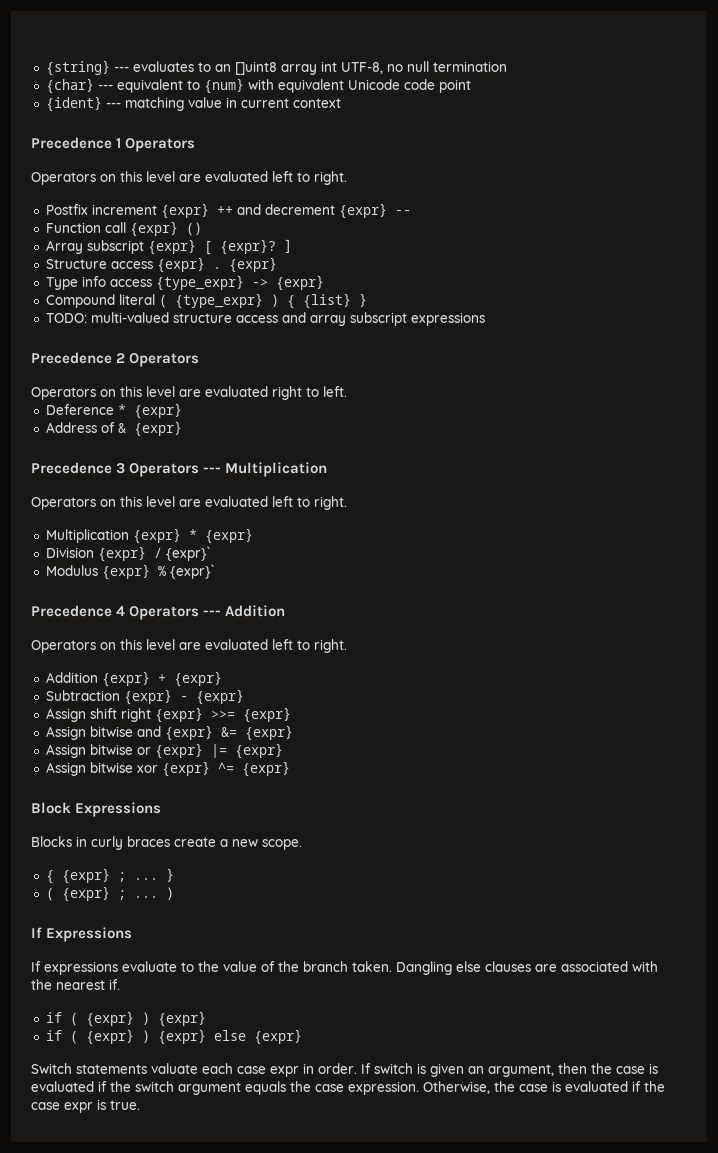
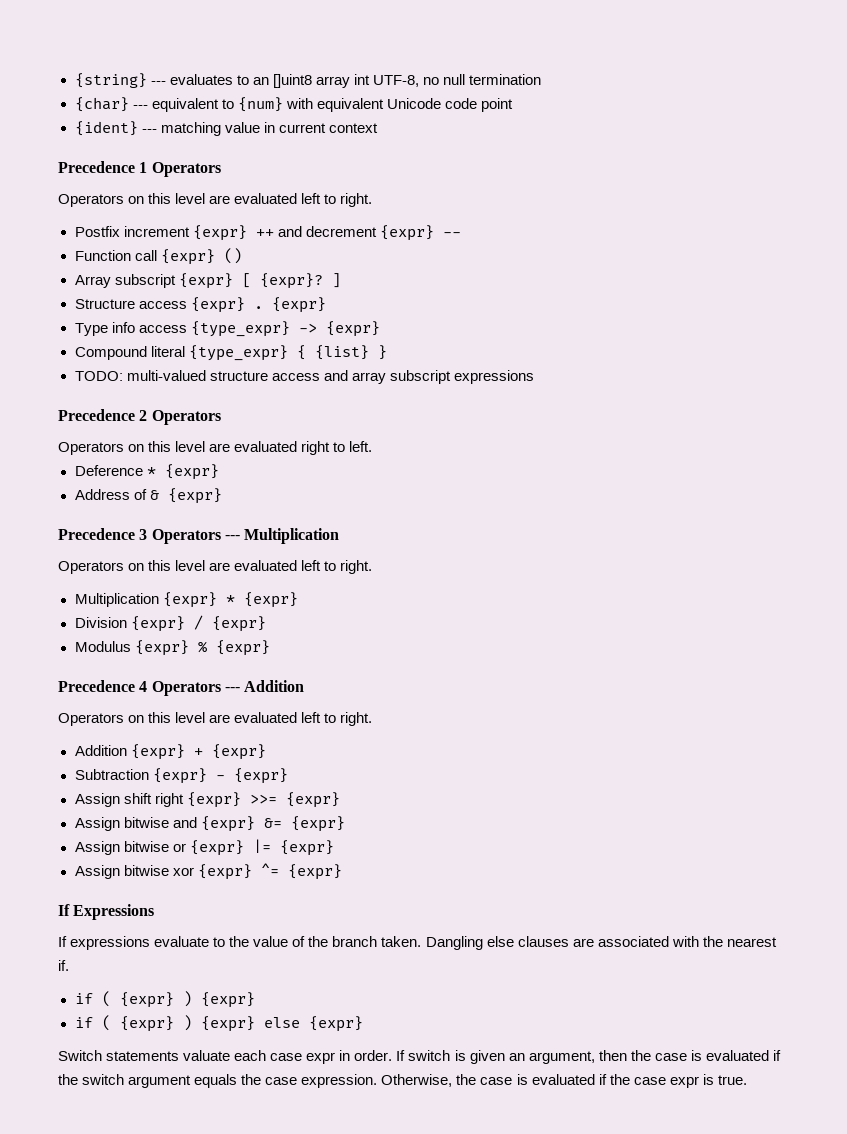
- Compound literal ( {type_expr} ) { {list} }
+ Compound literal {type_expr} { {list} }
- Division {expr} / {expr}`
+ Division {expr} / {expr}
- Modulus {expr} % {expr}`
+ Modulus {expr} % {expr}
- Block Expressions
- Blocks in curly braces create a new scope.
- { {expr} ; ... }
- ( {expr} ; ... )

